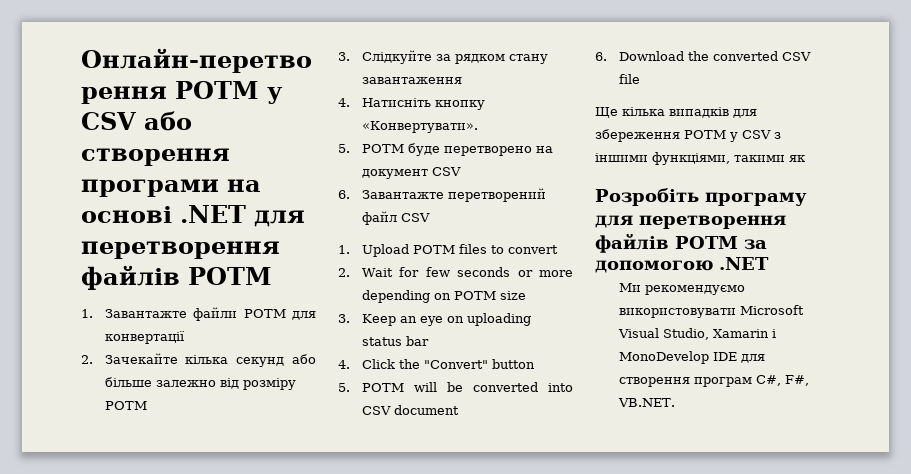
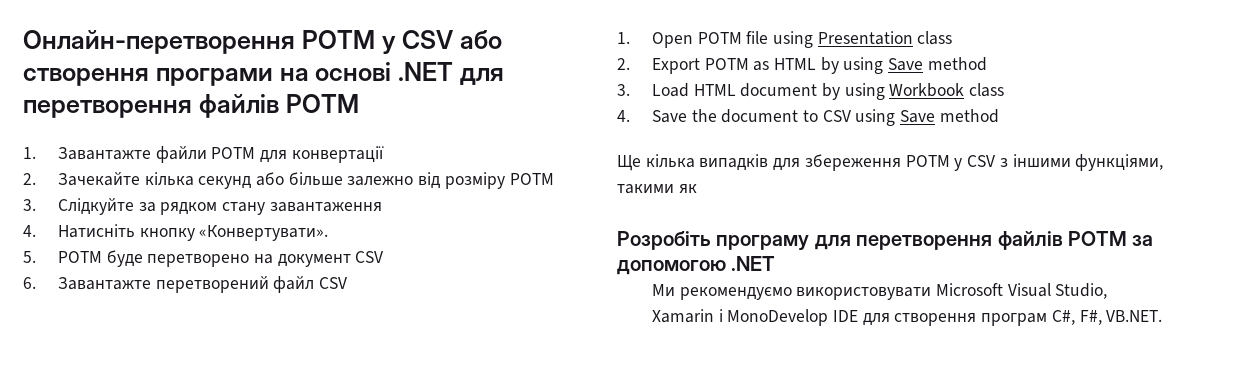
- 1. Upload POTM files to convert
- 2. Wait for few seconds or more depending on POTM size
- 3. Keep an eye on uploading status bar
- 4. Click the "Convert" button
- 5. POTM will be converted into CSV document
- 6. Download the converted CSV file
+ 1. Open POTM file using Presentation class
+ 2. Export POTM as HTML by using Save method
+ 3. Load HTML document by using Workbook class
+ 4. Save the document to CSV using Save method

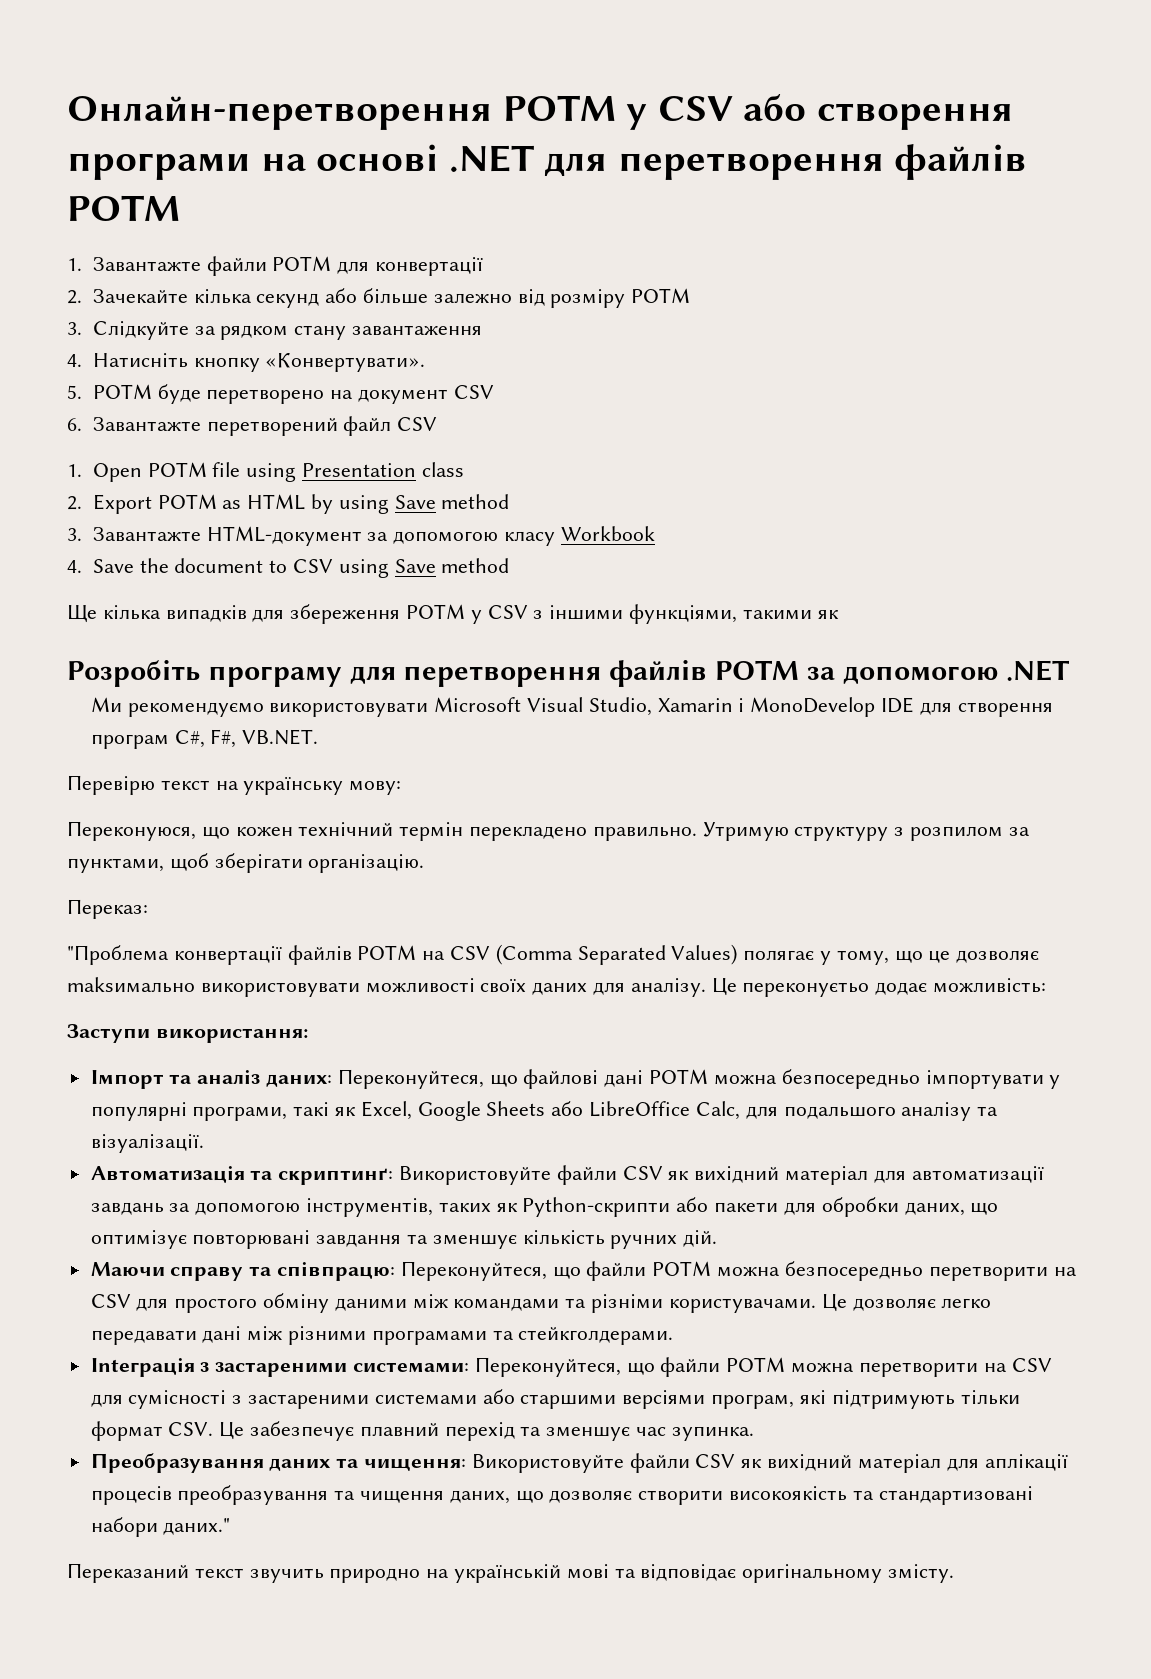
- 3. Load HTML document by using Workbook class
+ 3. Завантажте HTML-документ за допомогою класу Workbook
+ Перевірю текст на українську мову:
+ Переконуюся, що кожен технічний термін перекладено правильно. Утримую структуру з розпилом за пунктами, щоб зберігати організацію.
+ Переказ:
+ "Проблема конвертації файлів POTM на CSV (Comma Separated Values) полягає у тому, що це дозволяє maksимально використовувати можливості своїх даних для аналізу. Це переконуєтьо додає можливість:
+ Заступи використання:
+ Імпорт та аналіз даних: Переконуйтеся, що файлові дані POTM можна безпосередньо імпортувати у популярні програми, такі як Excel, Google Sheets або LibreOffice Calc, для подальшого аналізу та візуалізації.
+ Автоматизація та скриптинґ: Використовуйте файли CSV як вихідний матеріал для автоматизації завдань за допомогою інструментів, таких як Python-скрипти або пакети для обробки даних, що оптимізує повторювані завдання та зменшує кількість ручних дій.
+ Маючи справу та співпрацю: Переконуйтеся, що файли POTM можна безпосередньо перетворити на CSV для простого обміну даними між командами та різніми користувачами. Це дозволяє легко передавати дані між різними програмами та стейкголдерами.
+ Intеграція з застареними системами: Переконуйтеся, що файли POTM можна перетворити на CSV для сумісності з застареними системами або старшими версіями програм, які підтримують тільки формат CSV. Це забезпечує плавний перехід та зменшує час зупинка.
+ Преобразування даних та чищення: Використовуйте файли CSV як вихідний матеріал для аплікації процесів преобразування та чищення даних, що дозволяє створити високоякість та стандартизовані набори даних."
+ Переказаний текст звучить природно на українській мові та відповідає оригінальному змісту.

